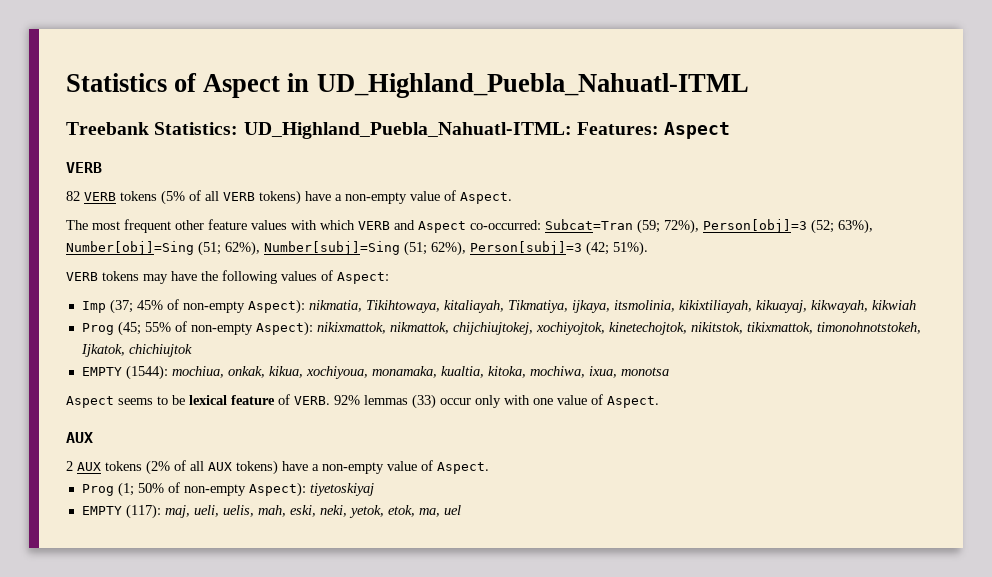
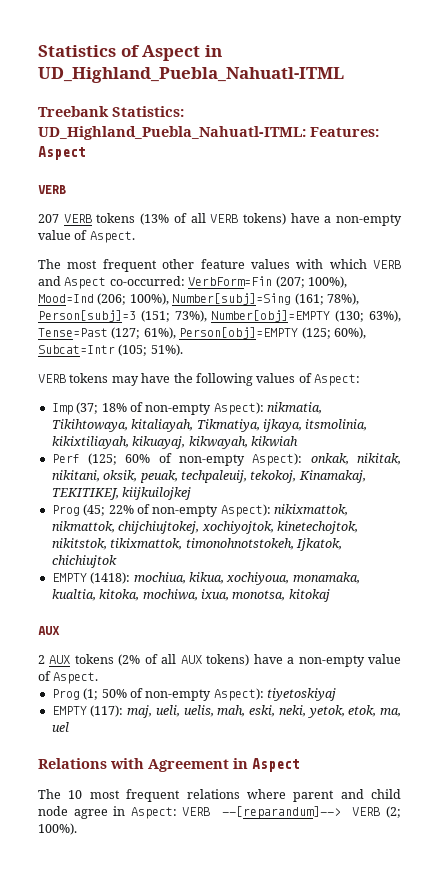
- 82 VERB tokens (5% of all VERB tokens) have a non-empty value of Aspect.
+ 207 VERB tokens (13% of all VERB tokens) have a non-empty value of Aspect.
- The most frequent other feature values with which VERB and Aspect co-occurred: Subcat=Tran (59; 72%), Person[obj]=3 (52; 63%), Number[obj]=Sing (51; 62%), Number[subj]=Sing (51; 62%), Person[subj]=3 (42; 51%).
+ The most frequent other feature values with which VERB and Aspect co-occurred: VerbForm=Fin (207; 100%), Mood=Ind (206; 100%), Number[subj]=Sing (161; 78%), Person[subj]=3 (151; 73%), Number[obj]=EMPTY (130; 63%), Tense=Past (127; 61%), Person[obj]=EMPTY (125; 60%), Subcat=Intr (105; 51%).
- Imp (37; 45% of non-empty Aspect): nikmatia, Tikihtowaya, kitaliayah, Tikmatiya, ijkaya, itsmolinia, kikixtiliayah, kikuayaj, kikwayah, kikwiah
+ Imp (37; 18% of non-empty Aspect): nikmatia, Tikihtowaya, kitaliayah, Tikmatiya, ijkaya, itsmolinia, kikixtiliayah, kikuayaj, kikwayah, kikwiah
+ Perf (125; 60% of non-empty Aspect): onkak, nikitak, nikitani, oksik, peuak, techpaleuij, tekokoj, Kinamakaj, TEKITIKEJ, kiijkuilojkej
- Prog (45; 55% of non-empty Aspect): nikixmattok, nikmattok, chijchiujtokej, xochiyojtok, kinetechojtok, nikitstok, tikixmattok, timonohnotstokeh, Ijkatok, chichiujtok
+ Prog (45; 22% of non-empty Aspect): nikixmattok, nikmattok, chijchiujtokej, xochiyojtok, kinetechojtok, nikitstok, tikixmattok, timonohnotstokeh, Ijkatok, chichiujtok
- EMPTY (1544): mochiua, onkak, kikua, xochiyoua, monamaka, kualtia, kitoka, mochiwa, ixua, monotsa
- Aspect seems to be lexical feature of VERB. 92% lemmas (33) occur only with one value of Aspect.
+ EMPTY (1418): mochiua, kikua, xochiyoua, monamaka, kualtia, kitoka, mochiwa, ixua, monotsa, kitokaj
+ Relations with Agreement in Aspect
+ The 10 most frequent relations where parent and child node agree in Aspect: VERB --[reparandum]--> VERB (2; 100%).

